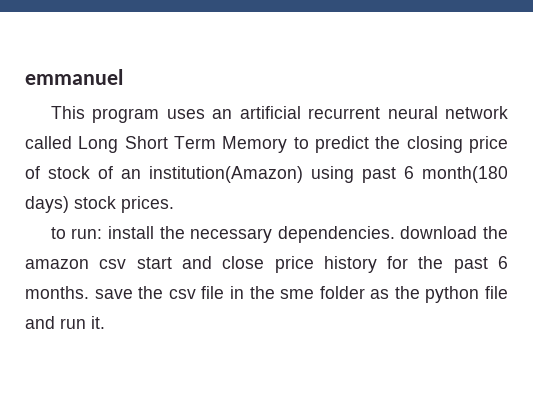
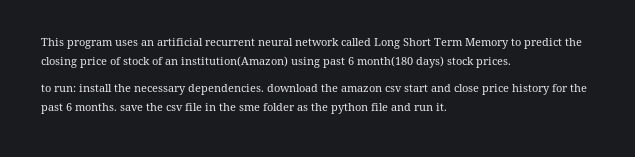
- emmanuel

